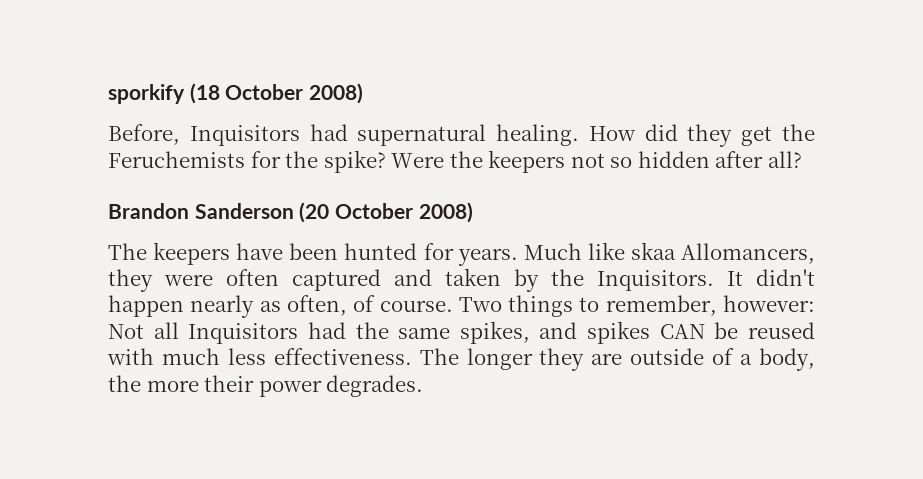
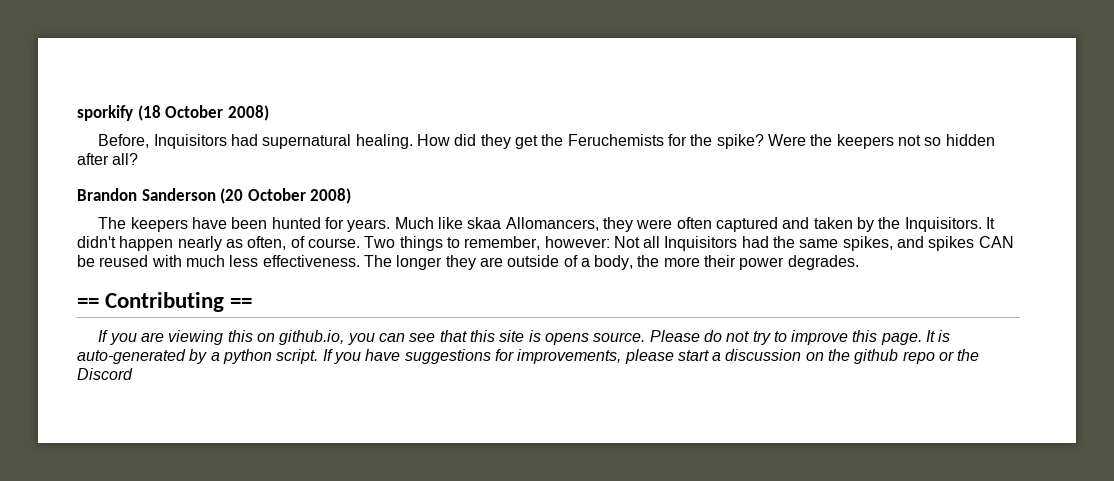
+ == Contributing ==
+ If you are viewing this on github.io, you can see that this site is opens source. Please do not try to improve this page. It is auto-generated by a python script. If you have suggestions for improvements, please start a discussion on the github repo or the Discord

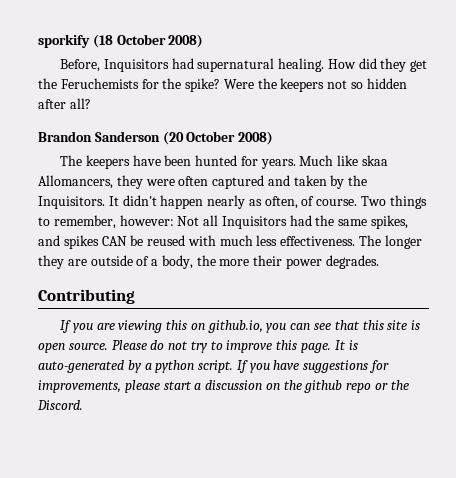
- == Contributing ==
+ Contributing
- If you are viewing this on github.io, you can see that this site is opens source.
+ If you are viewing this on github.io, you can see that this site is open source.
- If you have suggestions for improvements, please start a discussion on the github repo or the Discord
+ If you have suggestions for improvements, please start a discussion on the github repo or the Discord.

